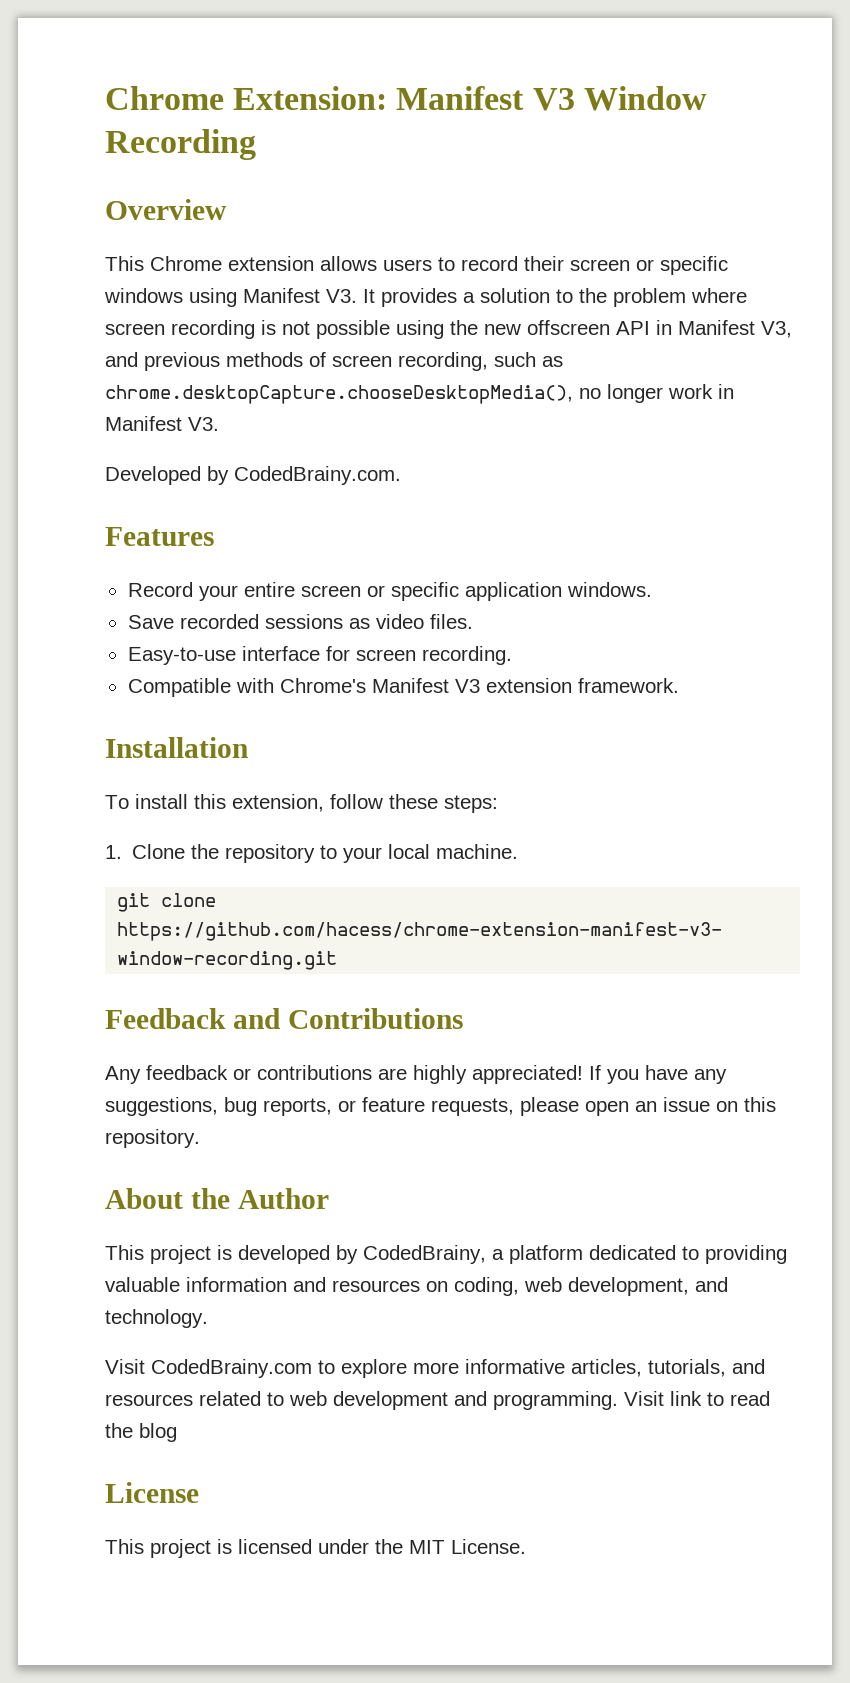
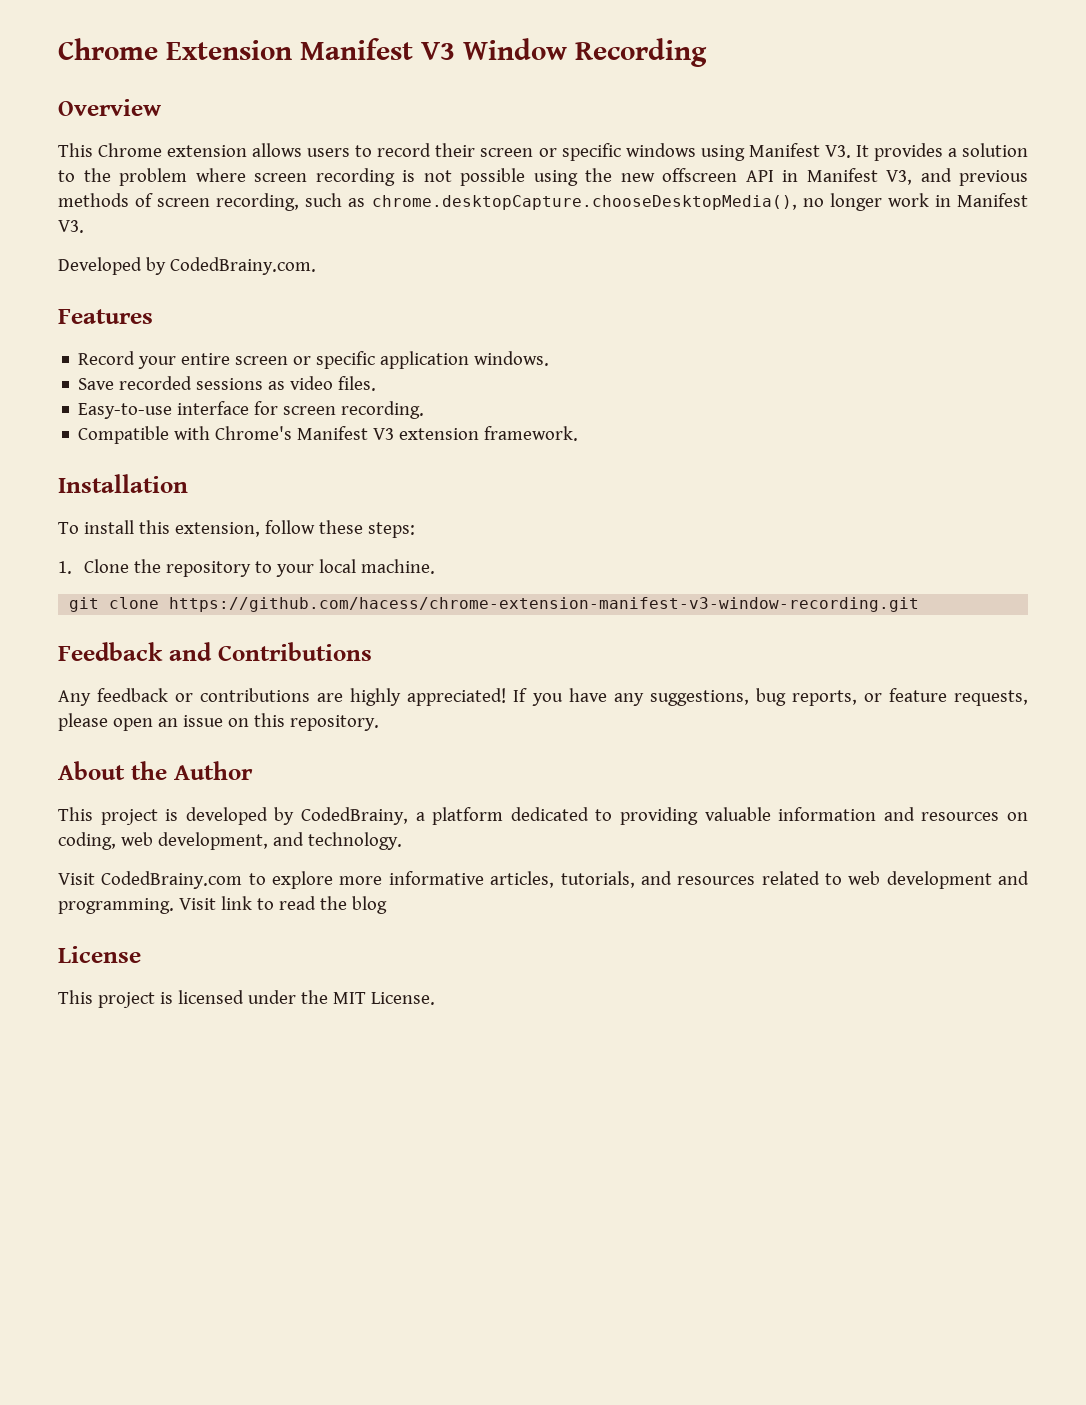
- Chrome Extension: Manifest V3 Window Recording
+ Chrome Extension Manifest V3 Window Recording

